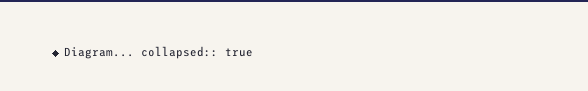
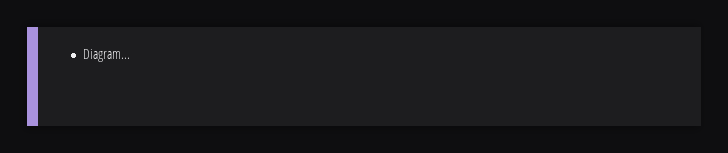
- Diagram... collapsed:: true
+ Diagram...

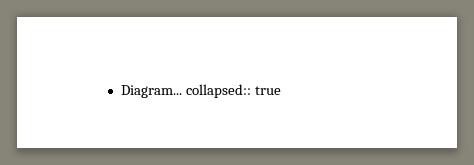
- Diagram...
+ Diagram... collapsed:: true

